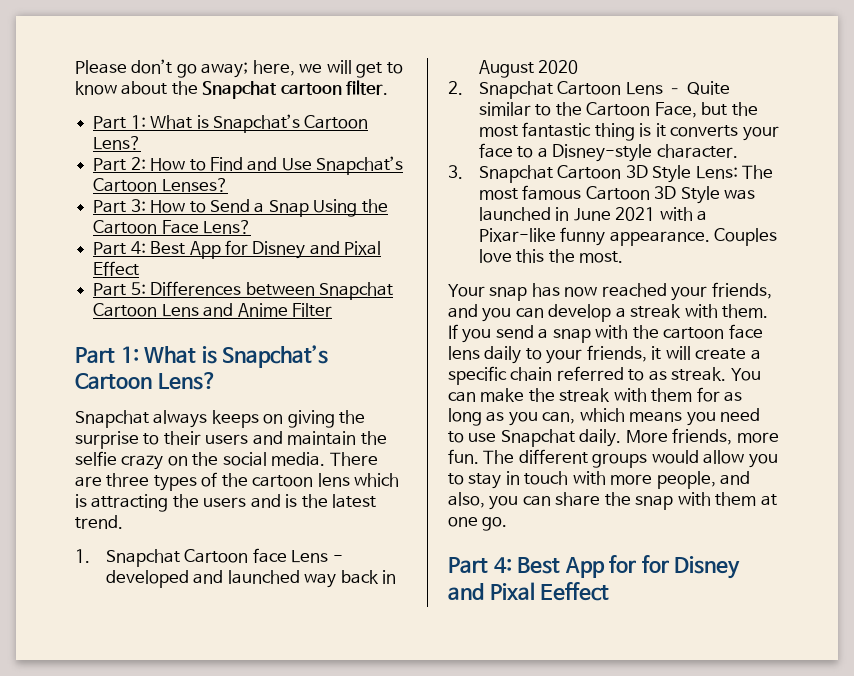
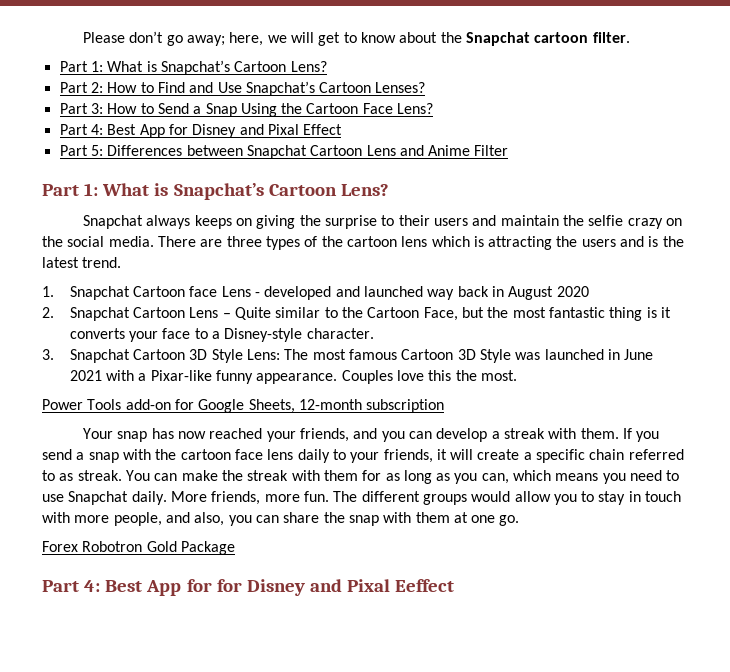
+ Power Tools add-on for Google Sheets, 12-month subscription
+ Forex Robotron Gold Package

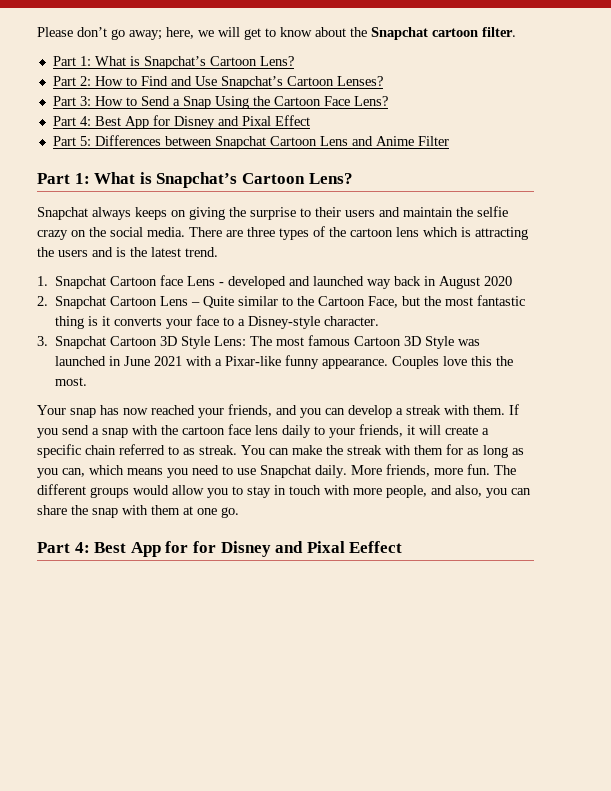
- Power Tools add-on for Google Sheets, 12-month subscription
- Forex Robotron Gold Package

